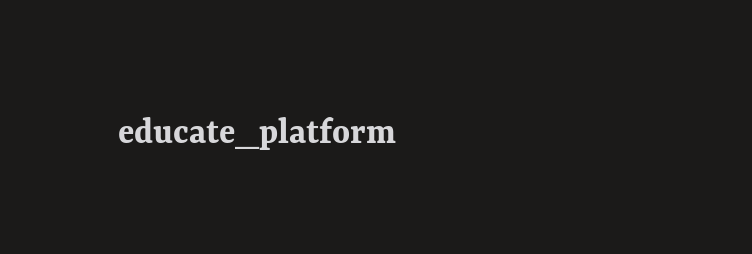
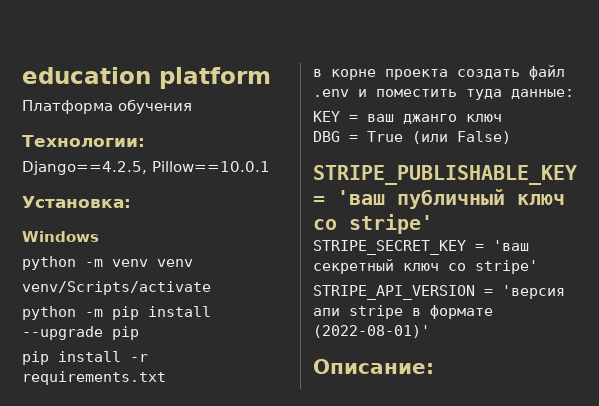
- educate_platform
+ education platform
+ Платформа обучения
+ Технологии:
+ Django==4.2.5, Pillow==10.0.1
+ Установка:
+ Windows
+ python -m venv venv
+ venv/Scripts/activate
+ python -m pip install --upgrade pip
+ pip install -r requirements.txt
+ в корне проекта создать файл .env и поместить туда данные:
+ KEY = ваш джанго ключ
+ DBG = True (или False)
+ STRIPE_PUBLISHABLE_KEY = 'ваш публичный ключ со stripe'
+ STRIPE_SECRET_KEY = 'ваш секретный ключ со stripe'
+ STRIPE_API_VERSION = 'версия апи stripe в формате (2022-08-01)'
+ Описание:

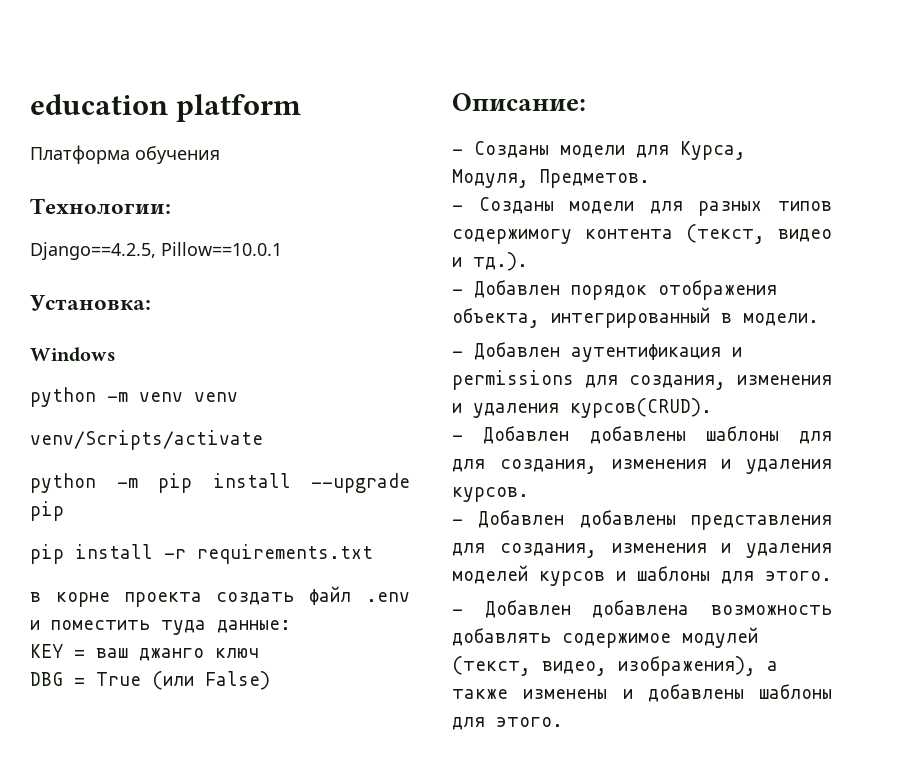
- STRIPE_PUBLISHABLE_KEY = 'ваш публичный ключ со stripe'
- STRIPE_SECRET_KEY = 'ваш секретный ключ со stripe'
- STRIPE_API_VERSION = 'версия апи stripe в формате (2022-08-01)'
  Описание:
+ - Созданы модели для Курса, Модуля, Предметов.
+ - Созданы модели для разных типов содержимогу контента (текст, видео и тд.).
+ - Добавлен порядок отображения объекта, интегрированный в модели.
+ - Добавлен аутентификация и permissions для создания, изменения и удаления курсов(CRUD).
+ - Добавлен добавлены шаблоны для для создания, изменения и удаления курсов.
+ - Добавлен добавлены представления для создания, изменения и удаления моделей курсов и шаблоны для этого.
+ - Добавлен добавлена возможность добавлять содержимое модулей (текст, видео, изображения), а также изменены и добавлены шаблоны для этого.

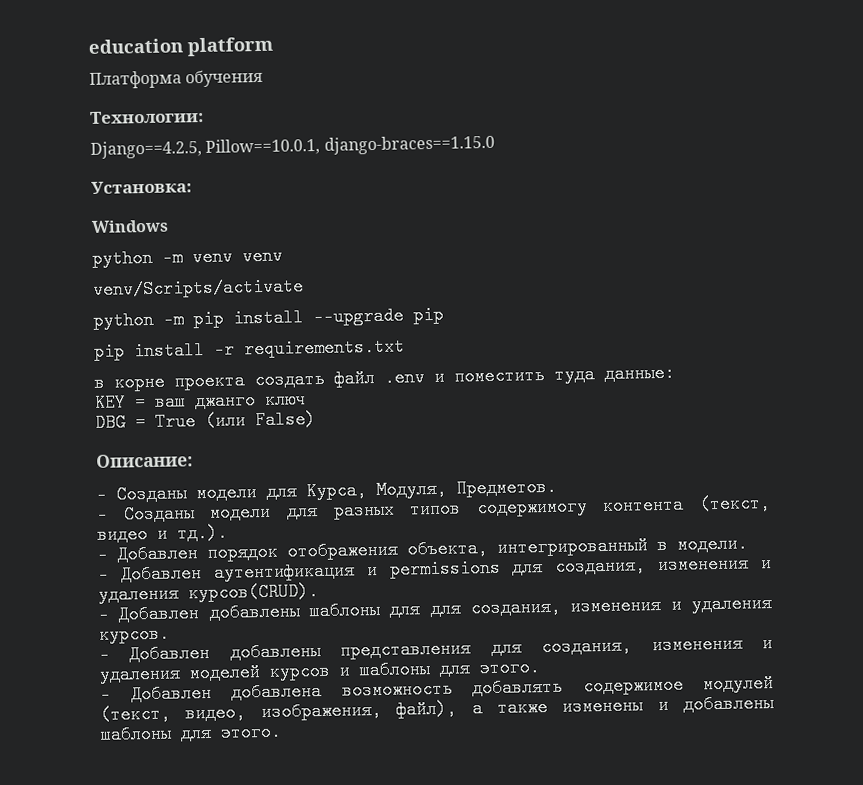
- Django==4.2.5, Pillow==10.0.1
+ Django==4.2.5, Pillow==10.0.1, django-braces==1.15.0
- - Добавлен добавлена возможность добавлять содержимое модулей (текст, видео, изображения), а также изменены и добавлены шаблоны для этого.
+ - Добавлен добавлена возможность добавлять содержимое модулей (текст, видео, изображения, файл), а также изменены и добавлены шаблоны для этого.

